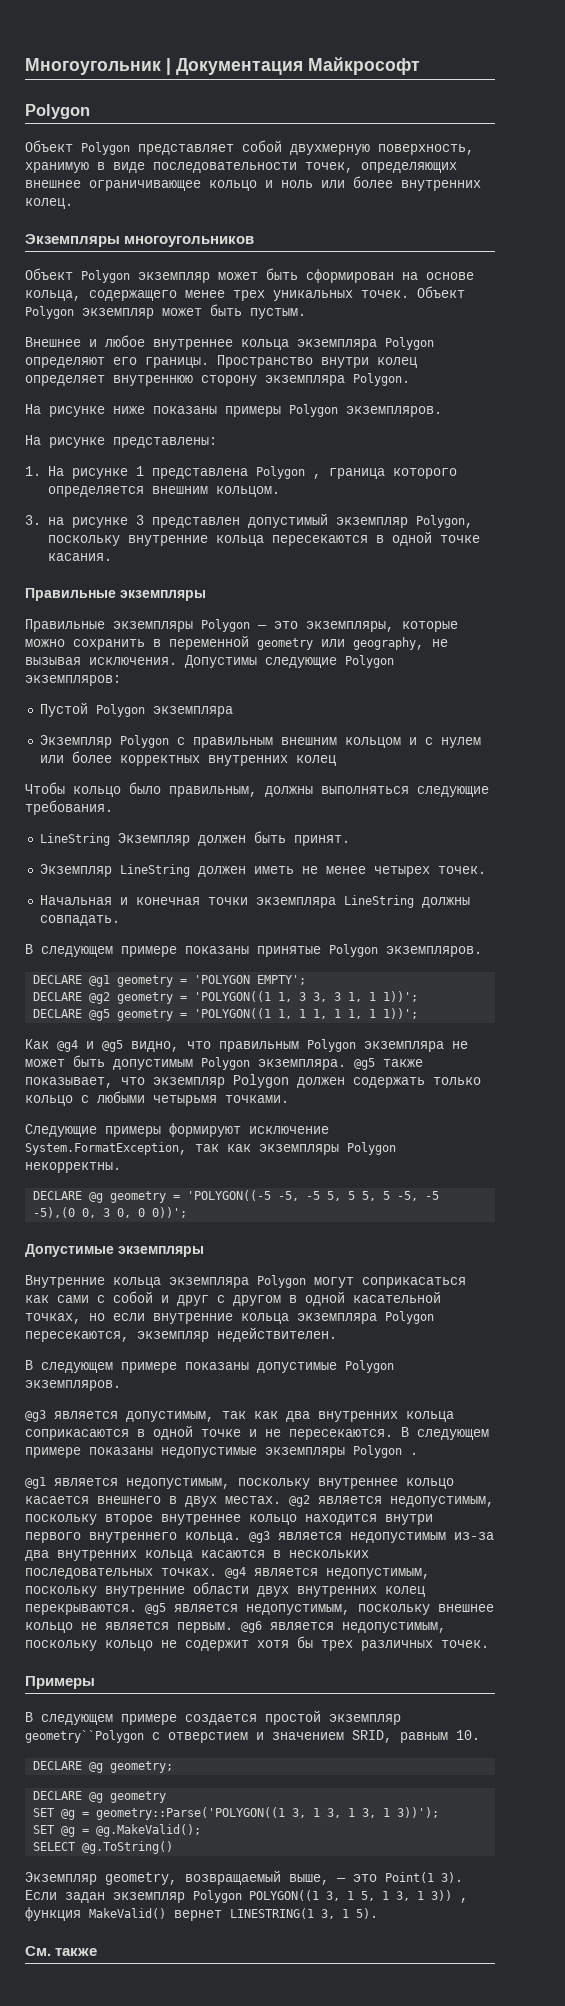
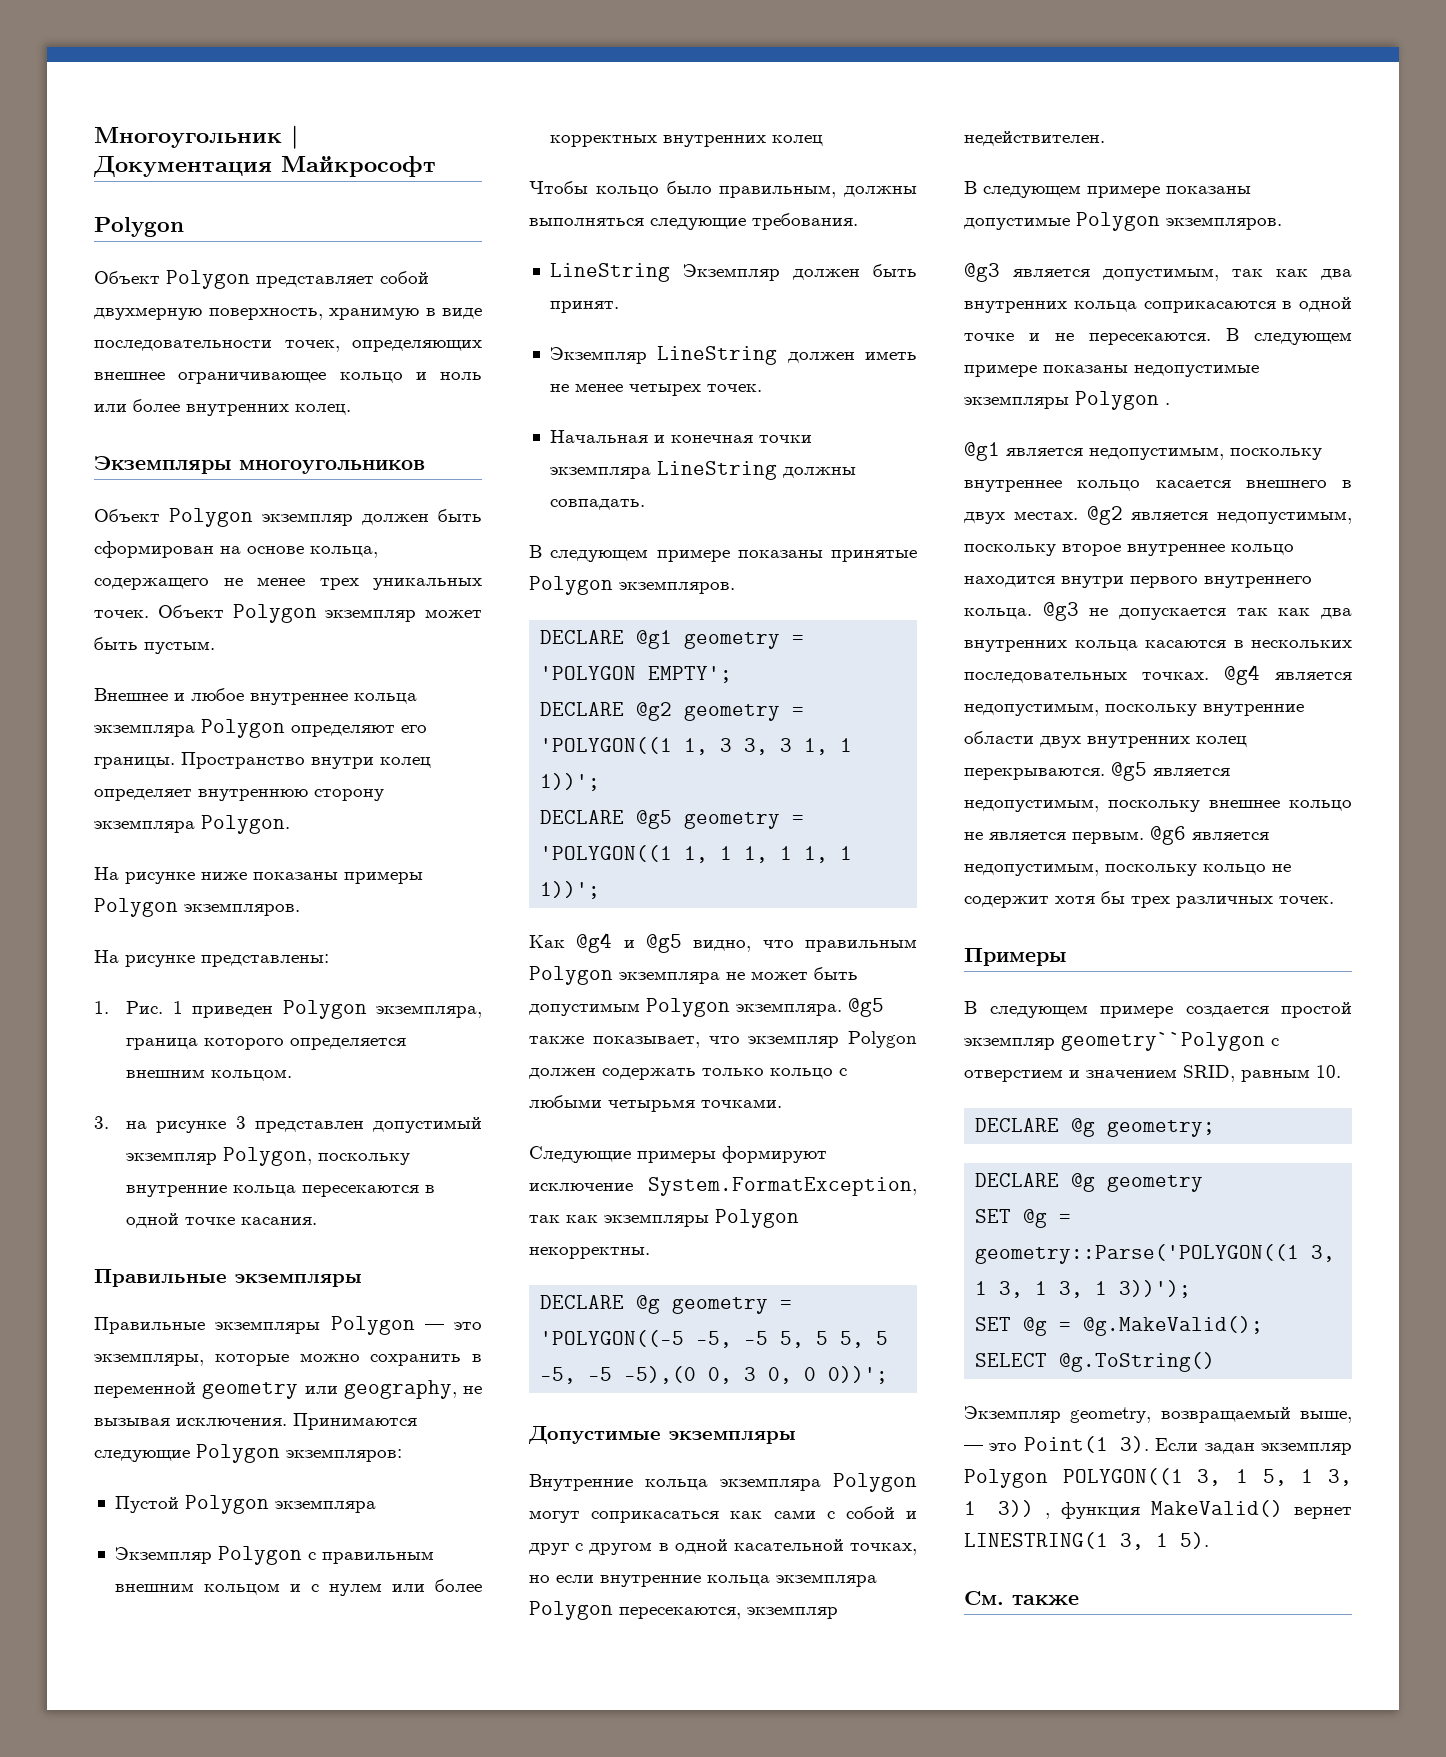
- Объект Polygon экземпляр может быть сформирован на основе кольца, содержащего менее трех уникальных точек.
+ Объект Polygon экземпляр должен быть сформирован на основе кольца, содержащего не менее трех уникальных точек.
- 1. На рисунке 1 представлена Polygon , граница которого определяется внешним кольцом.
+ 1. Рис. 1 приведен Polygon экземпляра, граница которого определяется внешним кольцом.
- Допустимы следующие Polygon экземпляров:
+ Принимаются следующие Polygon экземпляров:
- @g3 является недопустимым из-за два внутренних кольца касаются в нескольких последовательных точках.
+ @g3 не допускается так как два внутренних кольца касаются в нескольких последовательных точках.

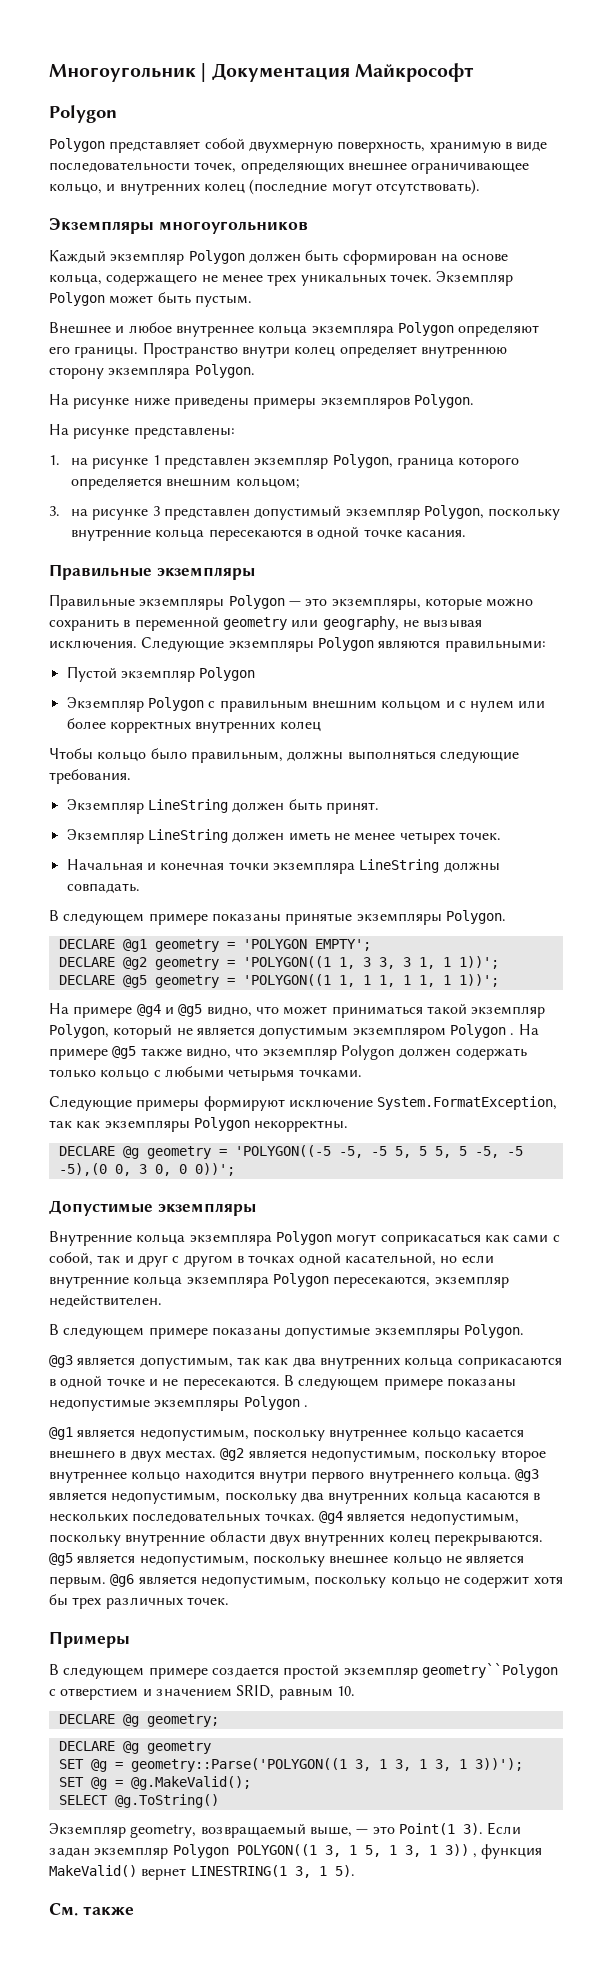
- Объект Polygon представляет собой двухмерную поверхность, хранимую в виде последовательности точек, определяющих внешнее ограничивающее кольцо и ноль или более внутренних колец.
+ Polygon представляет собой двухмерную поверхность, хранимую в виде последовательности точек, определяющих внешнее ограничивающее кольцо, и внутренних колец (последние могут отсутствовать).
- Объект Polygon экземпляр должен быть сформирован на основе кольца, содержащего не менее трех уникальных точек.
+ Каждый экземпляр Polygon должен быть сформирован на основе кольца, содержащего не менее трех уникальных точек.
- Объект Polygon экземпляр может быть пустым.
+ Экземпляр Polygon может быть пустым.
- На рисунке ниже показаны примеры Polygon экземпляров.
+ На рисунке ниже приведены примеры экземпляров Polygon.
- 1. Рис. 1 приведен Polygon экземпляра, граница которого определяется внешним кольцом.
+ 1. на рисунке 1 представлен экземпляр Polygon, граница которого определяется внешним кольцом;
- Принимаются следующие Polygon экземпляров:
+ Следующие экземпляры Polygon являются правильными:
- Пустой Polygon экземпляра
+ Пустой экземпляр Polygon
- LineString Экземпляр должен быть принят.
+ Экземпляр LineString должен быть принят.
- В следующем примере показаны принятые Polygon экземпляров.
+ В следующем примере показаны принятые экземпляры Polygon.
- Как @g4 и @g5 видно, что правильным Polygon экземпляра не может быть допустимым Polygon экземпляра. @g5 также показывает, что экземпляр Polygon должен содержать только кольцо с любыми четырьмя точками.
+ На примере @g4 и @g5 видно, что может приниматься такой экземпляр Polygon, который не является допустимым экземпляром Polygon . На примере @g5 также видно, что экземпляр Polygon должен содержать только кольцо с любыми четырьмя точками.
- Внутренние кольца экземпляра Polygon могут соприкасаться как сами с собой и друг с другом в одной касательной точках, но если внутренние кольца экземпляра Polygon пересекаются, экземпляр недействителен.
+ Внутренние кольца экземпляра Polygon могут соприкасаться как сами с собой, так и друг с другом в точках одной касательной, но если внутренние кольца экземпляра Polygon пересекаются, экземпляр недействителен.
- В следующем примере показаны допустимые Polygon экземпляров.
+ В следующем примере показаны допустимые экземпляры Polygon.
- @g3 не допускается так как два внутренних кольца касаются в нескольких последовательных точках.
+ @g3 является недопустимым, поскольку два внутренних кольца касаются в нескольких последовательных точках.

